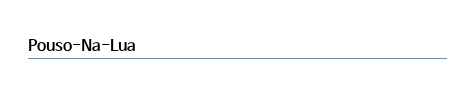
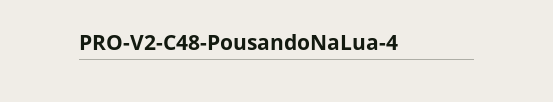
- Pouso-Na-Lua
+ PRO-V2-C48-PousandoNaLua-4

